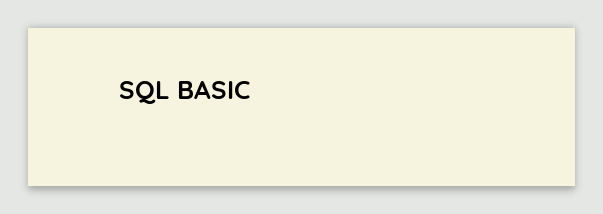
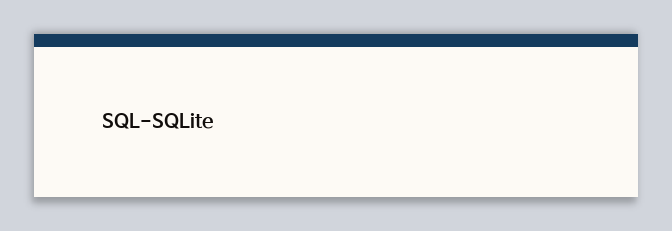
- SQL BASIC
+ SQL-SQLite

